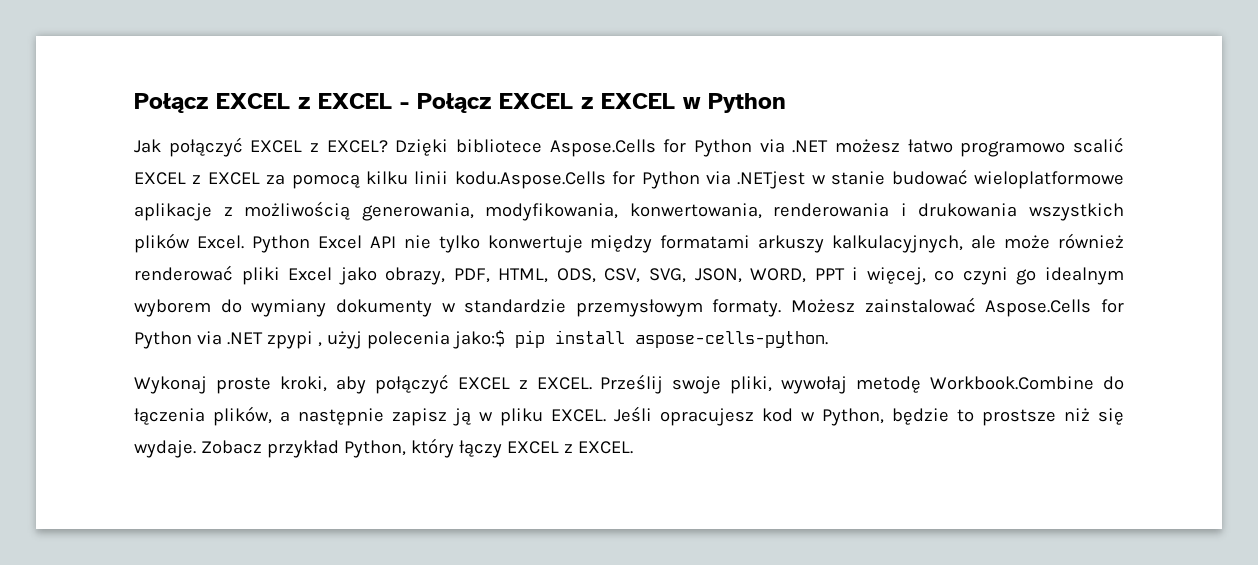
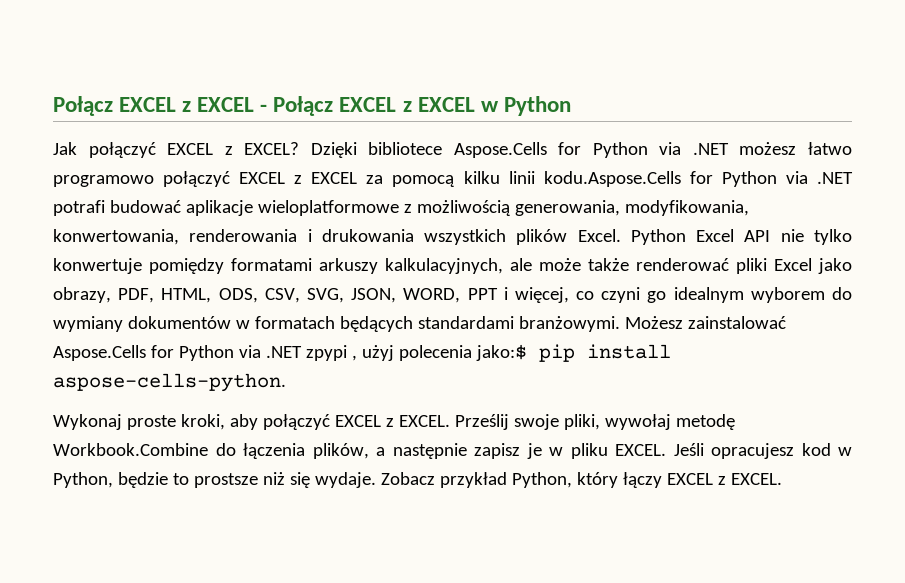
- Dzięki bibliotece Aspose.Cells for Python via .NET możesz łatwo programowo scalić EXCEL z EXCEL za pomocą kilku linii kodu.Aspose.Cells for Python via .NETjest w stanie budować wieloplatformowe aplikacje z możliwością generowania, modyfikowania, konwertowania, renderowania i drukowania wszystkich plików Excel.
+ Dzięki bibliotece Aspose.Cells for Python via .NET możesz łatwo programowo połączyć EXCEL z EXCEL za pomocą kilku linii kodu.Aspose.Cells for Python via .NET potrafi budować aplikacje wieloplatformowe z możliwością generowania, modyfikowania, konwertowania, renderowania i drukowania wszystkich plików Excel.
- Python Excel API nie tylko konwertuje między formatami arkuszy kalkulacyjnych, ale może również renderować pliki Excel jako obrazy, PDF, HTML, ODS, CSV, SVG, JSON, WORD, PPT i więcej, co czyni go idealnym wyborem do wymiany dokumenty w standardzie przemysłowym formaty.
+ Python Excel API nie tylko konwertuje pomiędzy formatami arkuszy kalkulacyjnych, ale może także renderować pliki Excel jako obrazy, PDF, HTML, ODS, CSV, SVG, JSON, WORD, PPT i więcej, co czyni go idealnym wyborem do wymiany dokumentów w formatach będących standardami branżowymi.
- Prześlij swoje pliki, wywołaj metodę Workbook.Combine do łączenia plików, a następnie zapisz ją w pliku EXCEL.
+ Prześlij swoje pliki, wywołaj metodę Workbook.Combine do łączenia plików, a następnie zapisz je w pliku EXCEL.

